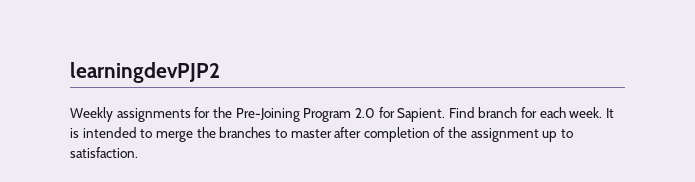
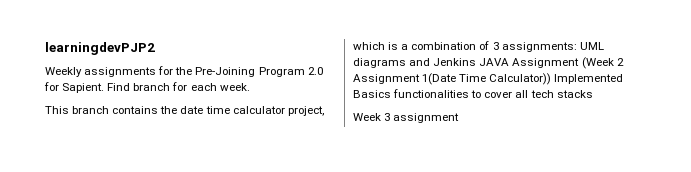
- Find branch for each week. It is intended to merge the branches to master after completion of the assignment up to satisfaction.
+ Find branch for each week.
+ This branch contains the date time calculator project, which is a combination of 3 assignments: UML diagrams and Jenkins JAVA Assignment (Week 2 Assignment 1(Date Time Calculator)) Implemented Basics functionalities to cover all tech stacks
+ Week 3 assignment

